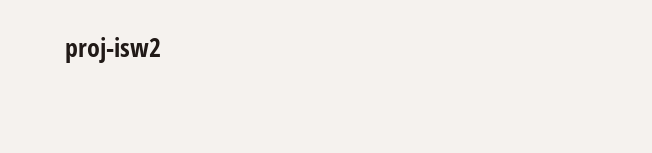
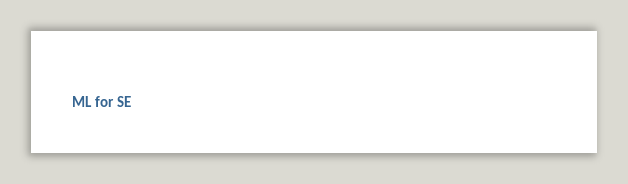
- proj-isw2
+ ML for SE

